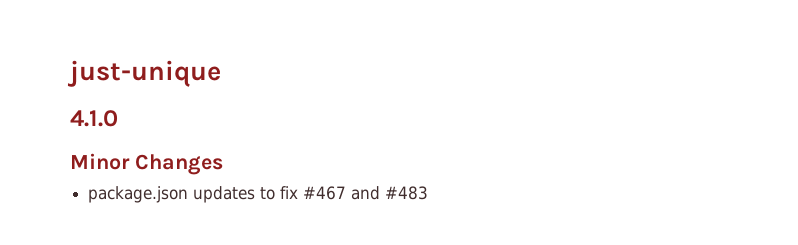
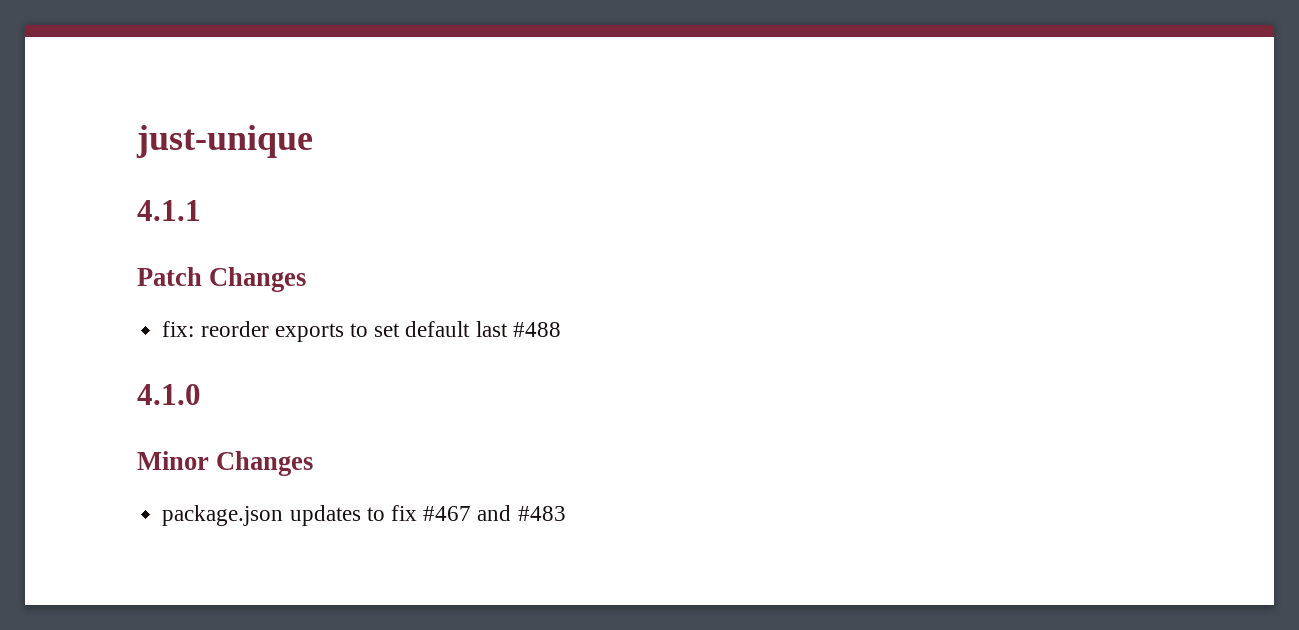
+ 4.1.1
+ Patch Changes
+ fix: reorder exports to set default last #488

